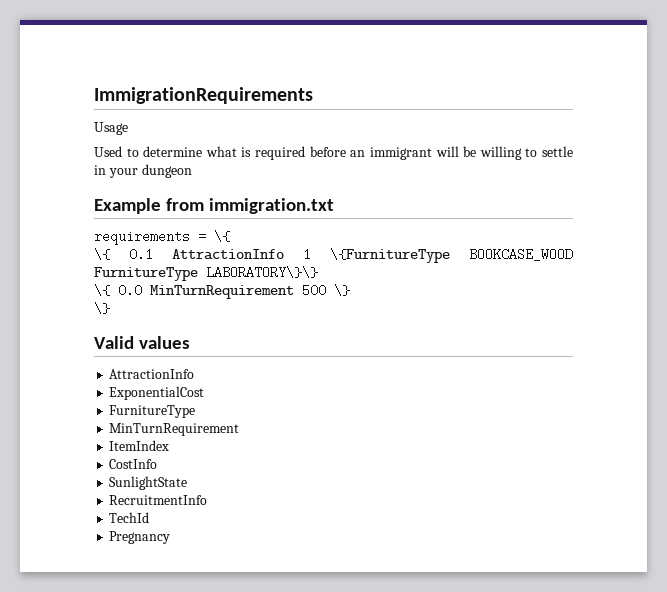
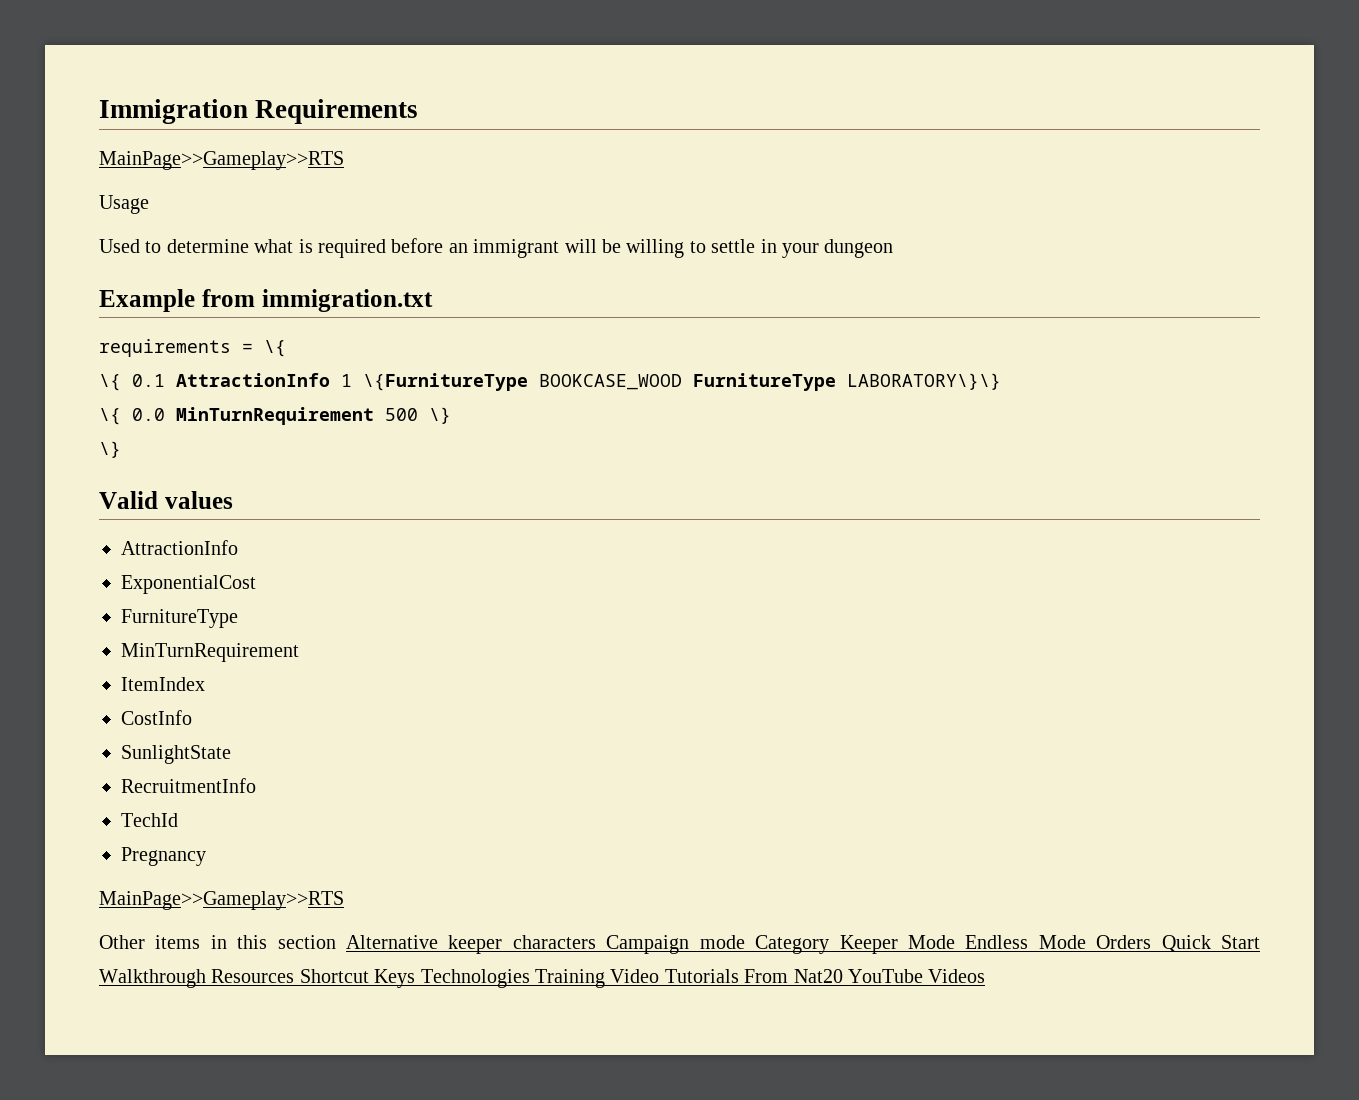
- ImmigrationRequirements
+ Immigration Requirements
+ MainPage>>Gameplay>>RTS
  Pregnancy
+ MainPage>>Gameplay>>RTS
+ Other items in this section Alternative keeper characters Campaign mode Category Keeper Mode Endless Mode Orders Quick Start Walkthrough Resources Shortcut Keys Technologies Training Video Tutorials From Nat20 YouTube Videos

